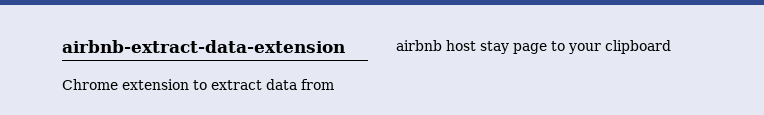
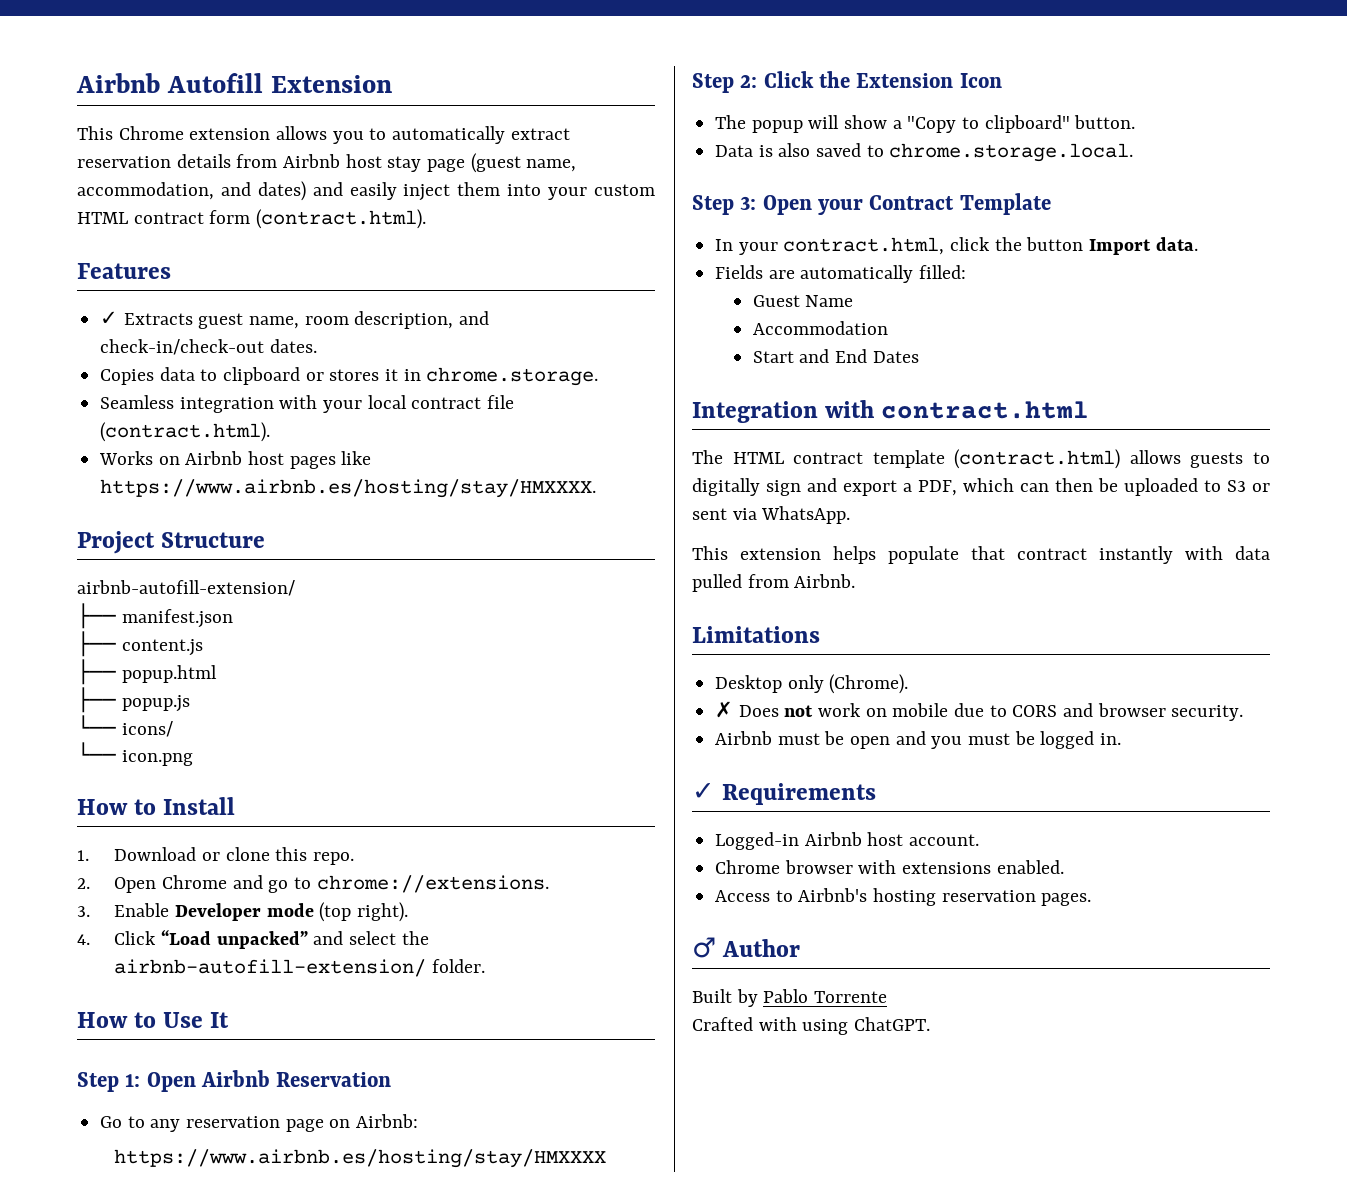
- airbnb-extract-data-extension
- Chrome extension to extract data from airbnb host stay page to your clipboard
+ Airbnb Autofill Extension
+ This Chrome extension allows you to automatically extract reservation details from Airbnb host stay page (guest name, accommodation, and dates) and easily inject them into your custom HTML contract form (contract.html).
+ Features
+ ✓ Extracts guest name, room description, and check-in/check-out dates.
+ Copies data to clipboard or stores it in chrome.storage.
+ Seamless integration with your local contract file (contract.html).
+ Works on Airbnb host pages like https://www.airbnb.es/hosting/stay/HMXXXX.
+ Project Structure
+ airbnb-autofill-extension/
+ ├── manifest.json
+ ├── content.js
+ ├── popup.html
+ ├── popup.js
+ └── icons/
+ └── icon.png
+ How to Install
+ 1. Download or clone this repo.
+ 2. Open Chrome and go to chrome://extensions.
+ 3. Enable Developer mode (top right).
+ 4. Click “Load unpacked” and select the airbnb-autofill-extension/ folder.
+ How to Use It
+ Step 1: Open Airbnb Reservation
+ Go to any reservation page on Airbnb:
+ https://www.airbnb.es/hosting/stay/HMXXXX
+ Step 2: Click the Extension Icon
+ The popup will show a "Copy to clipboard" button.
+ Data is also saved to chrome.storage.local.
+ Step 3: Open your Contract Template
+ In your contract.html, click the button Import data.
+ Fields are automatically filled:
+ Guest Name
+ Accommodation
+ Start and End Dates
+ Integration with contract.html
+ The HTML contract template (contract.html) allows guests to digitally sign and export a PDF, which can then be uploaded to S3 or sent via WhatsApp.
+ This extension helps populate that contract instantly with data pulled from Airbnb.
+ Limitations
+ Desktop only (Chrome).
+ ✗ Does not work on mobile due to CORS and browser security.
+ Airbnb must be open and you must be logged in.
+ ✓ Requirements
+ Logged-in Airbnb host account.
+ Chrome browser with extensions enabled.
+ Access to Airbnb's hosting reservation pages.
+ ♂ Author
+ Built by Pablo Torrente
+ Crafted with using ChatGPT.

